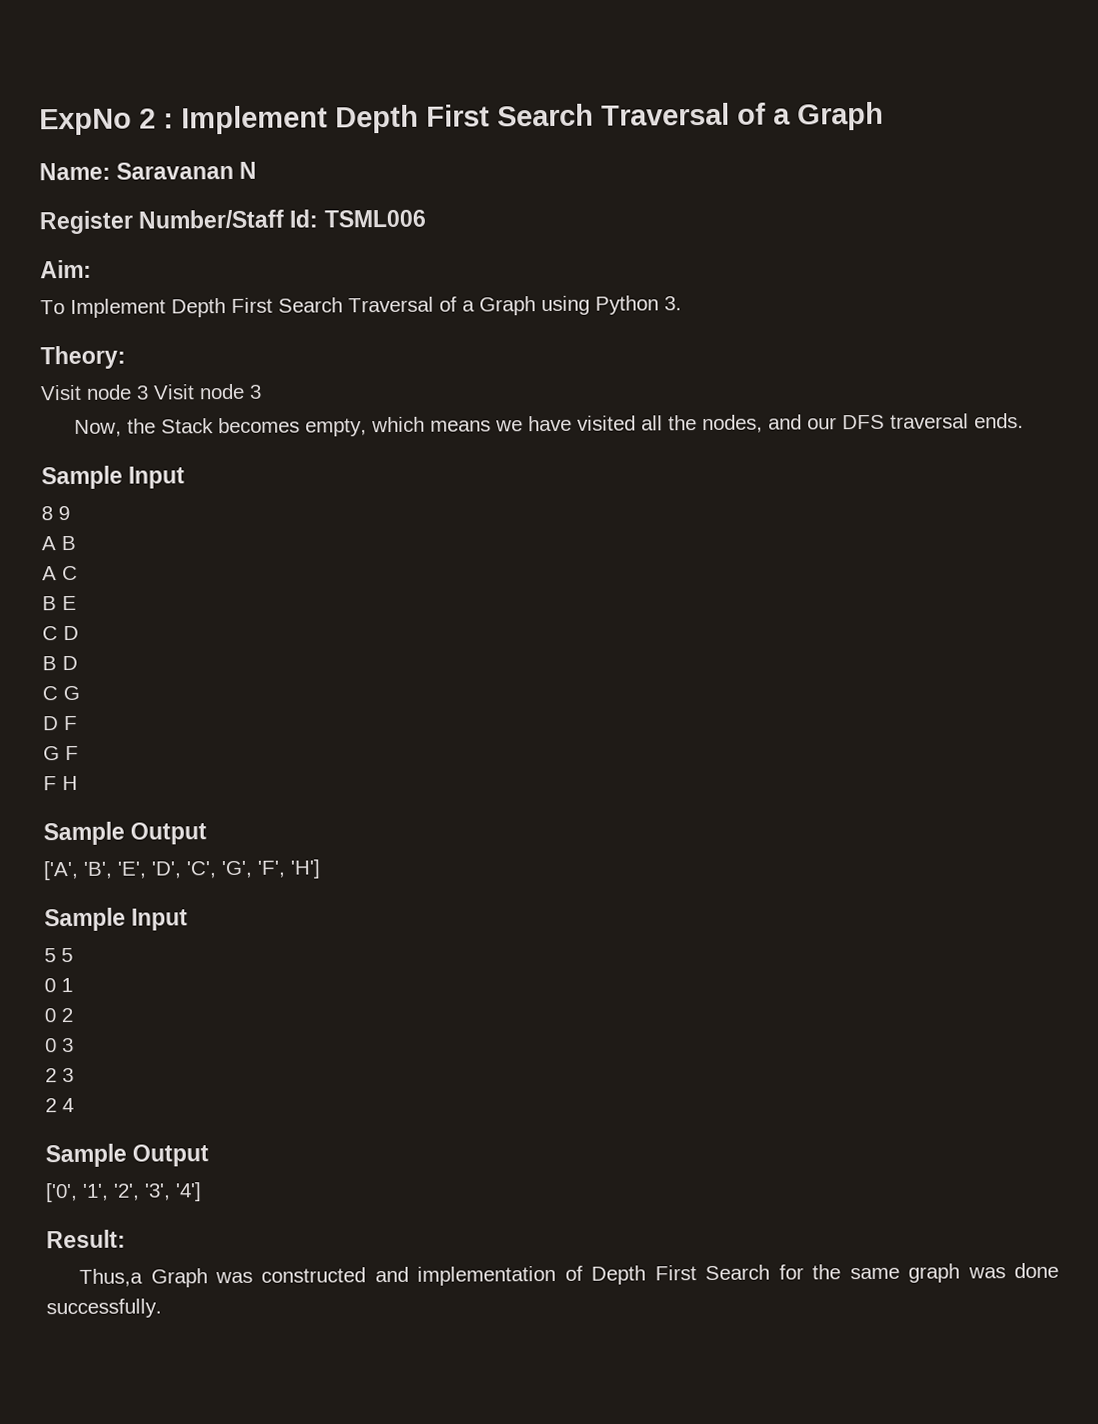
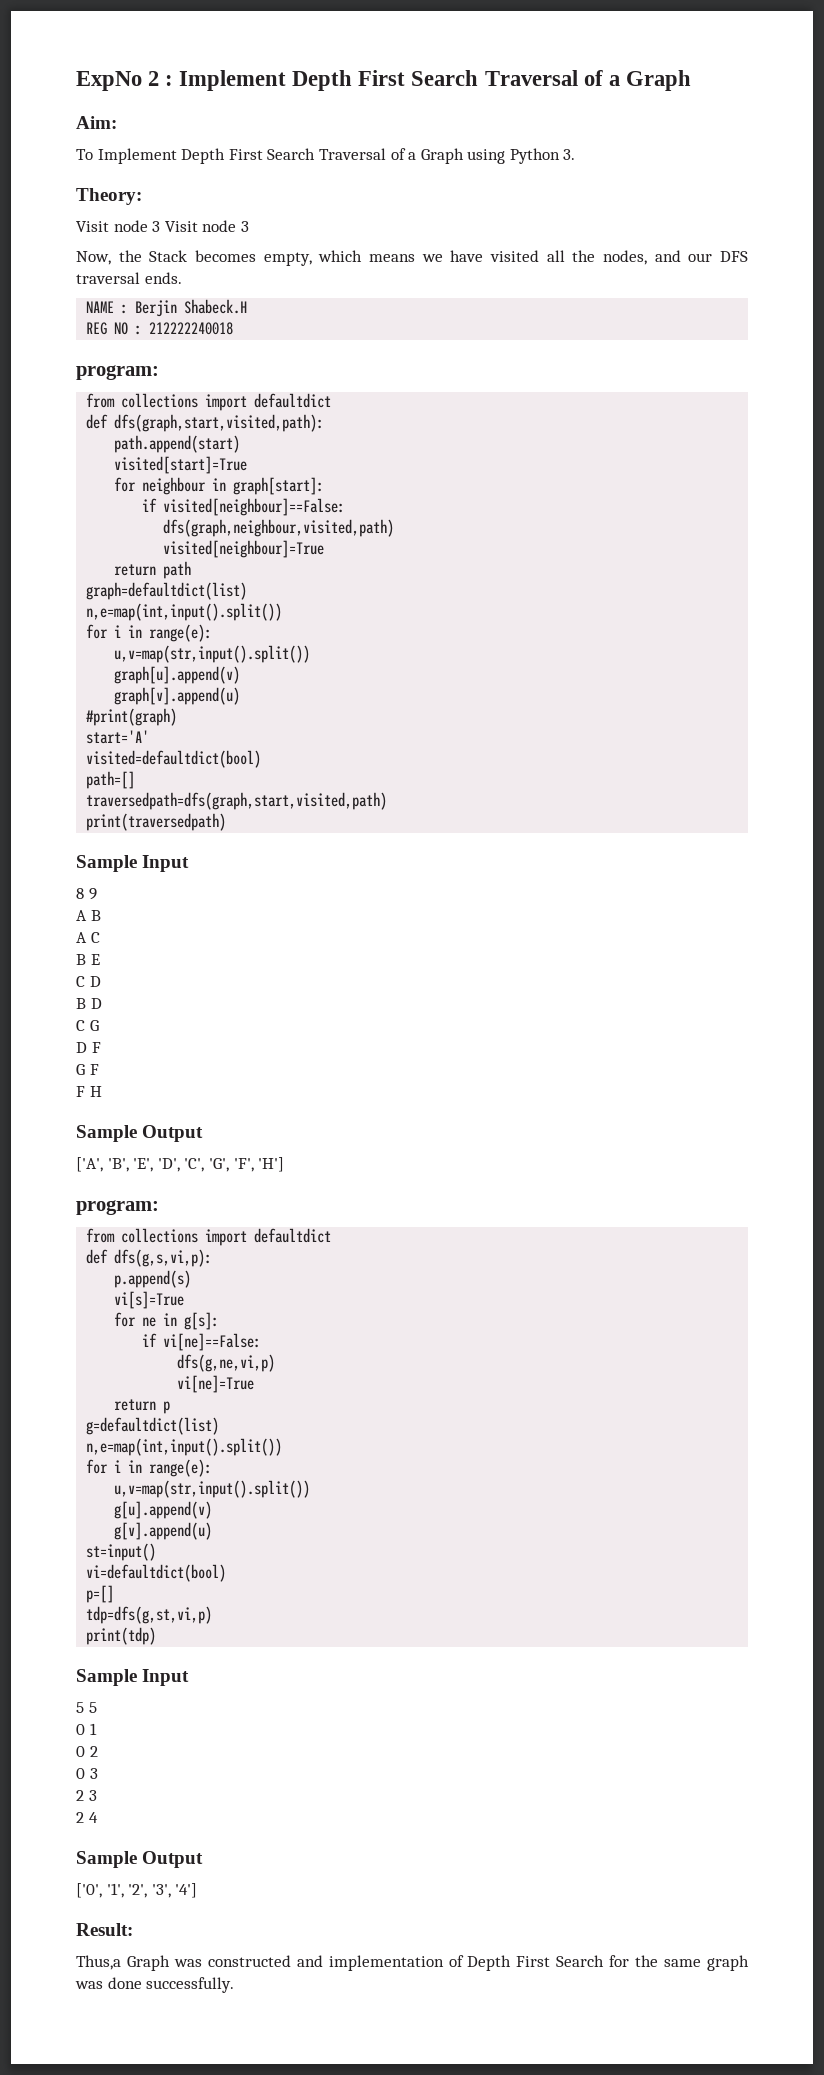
- Name: Saravanan N
- Register Number/Staff Id: TSML006
+ NAME : Berjin Shabeck.H
+ REG NO : 212222240018
+ program:
+ from collections import defaultdict
+ def dfs(graph,start,visited,path):
+ path.append(start)
+ visited[start]=True
+ for neighbour in graph[start]:
+ if visited[neighbour]==False:
+ dfs(graph,neighbour,visited,path)
+ visited[neighbour]=True
+ return path
+ graph=defaultdict(list)
+ n,e=map(int,input().split())
+ for i in range(e):
+ u,v=map(str,input().split())
+ graph[u].append(v)
+ graph[v].append(u)
+ #print(graph)
+ start='A'
+ visited=defaultdict(bool)
+ path=[]
+ traversedpath=dfs(graph,start,visited,path)
+ print(traversedpath)
  ['A', 'B', 'E', 'D', 'C', 'G', 'F', 'H']
+ program:
+ from collections import defaultdict
+ def dfs(g,s,vi,p):
+ p.append(s)
+ vi[s]=True
+ for ne in g[s]:
+ if vi[ne]==False:
+ dfs(g,ne,vi,p)
+ vi[ne]=True
+ return p
+ g=defaultdict(list)
+ n,e=map(int,input().split())
+ for i in range(e):
+ u,v=map(str,input().split())
+ g[u].append(v)
+ g[v].append(u)
+ st=input()
+ vi=defaultdict(bool)
+ p=[]
+ tdp=dfs(g,st,vi,p)
+ print(tdp)

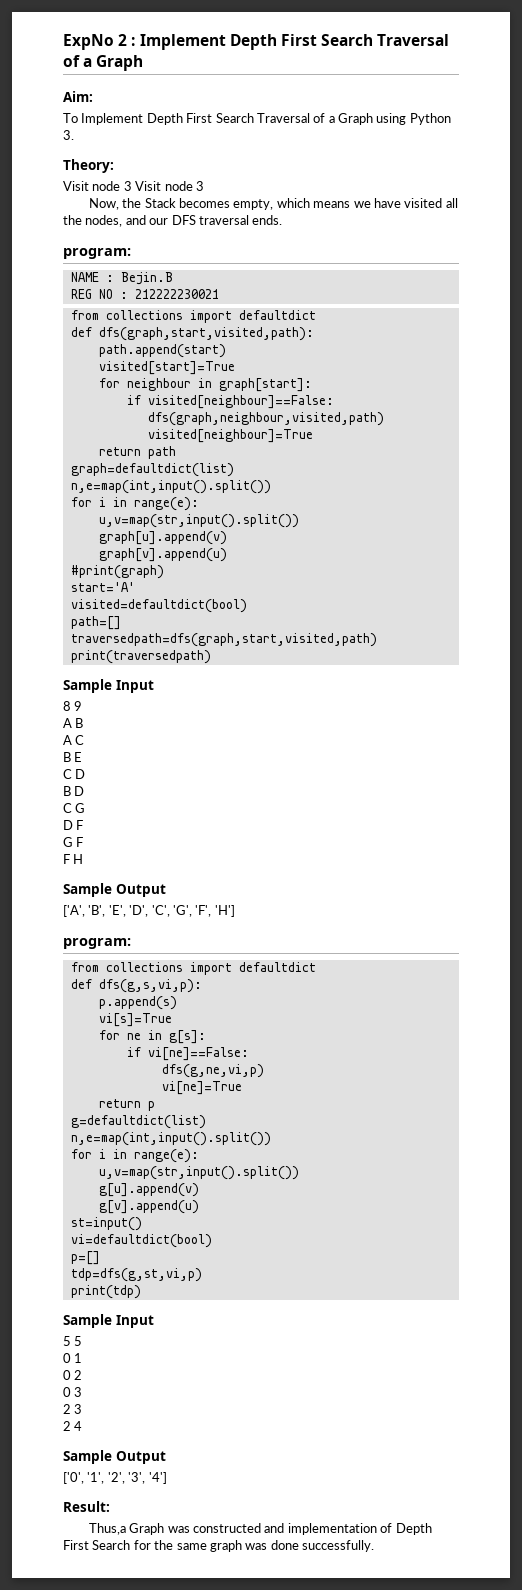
  Now, the Stack becomes empty, which means we have visited all the nodes, and our DFS traversal ends.
+ program:
- NAME : Berjin Shabeck.H
+ NAME : Bejin.B
- REG NO : 212222240018
- program:
+ REG NO : 212222230021

